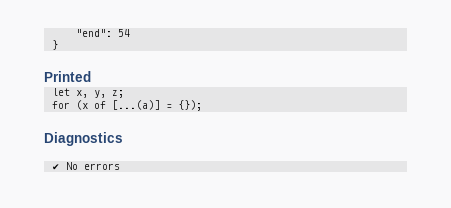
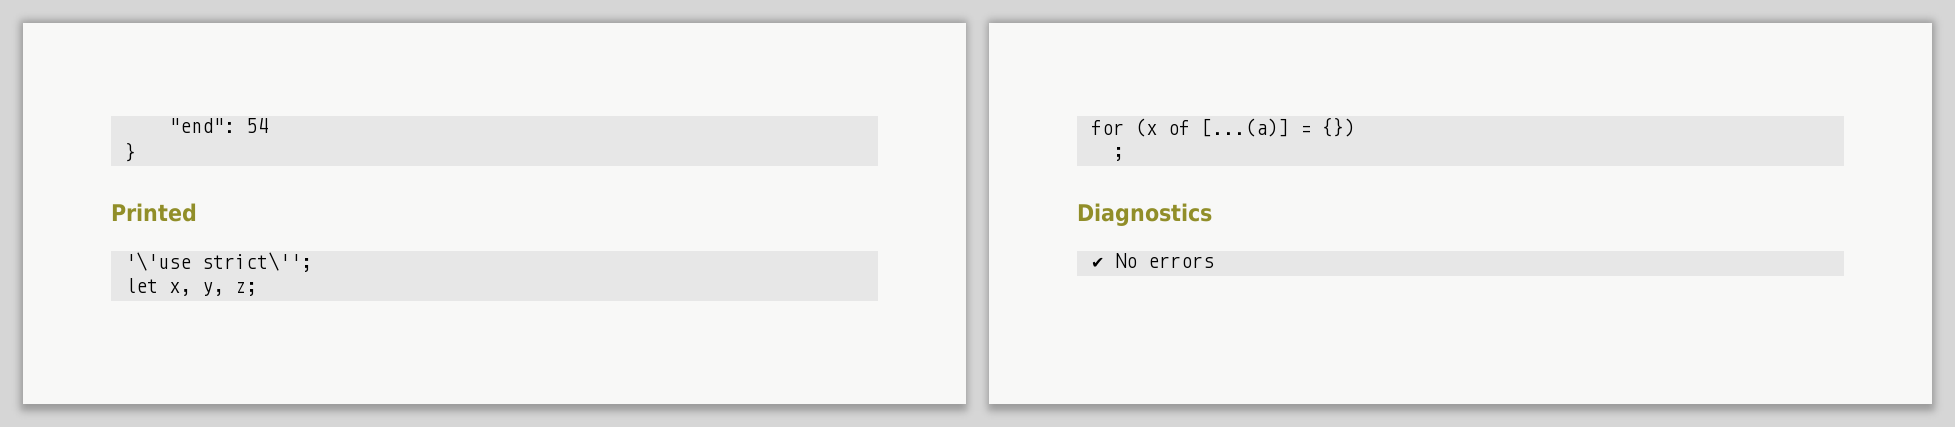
+ '\'use strict\'';
- for (x of [...(a)] = {});
+ for (x of [...(a)] = {})
+ ;

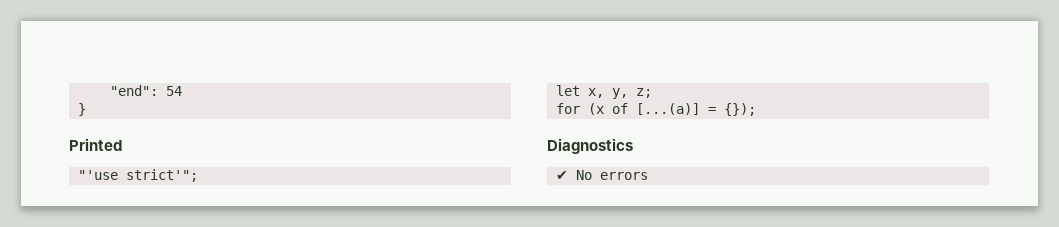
- '\'use strict\'';
+ "'use strict'";
- for (x of [...(a)] = {})
- ;
+ for (x of [...(a)] = {});

